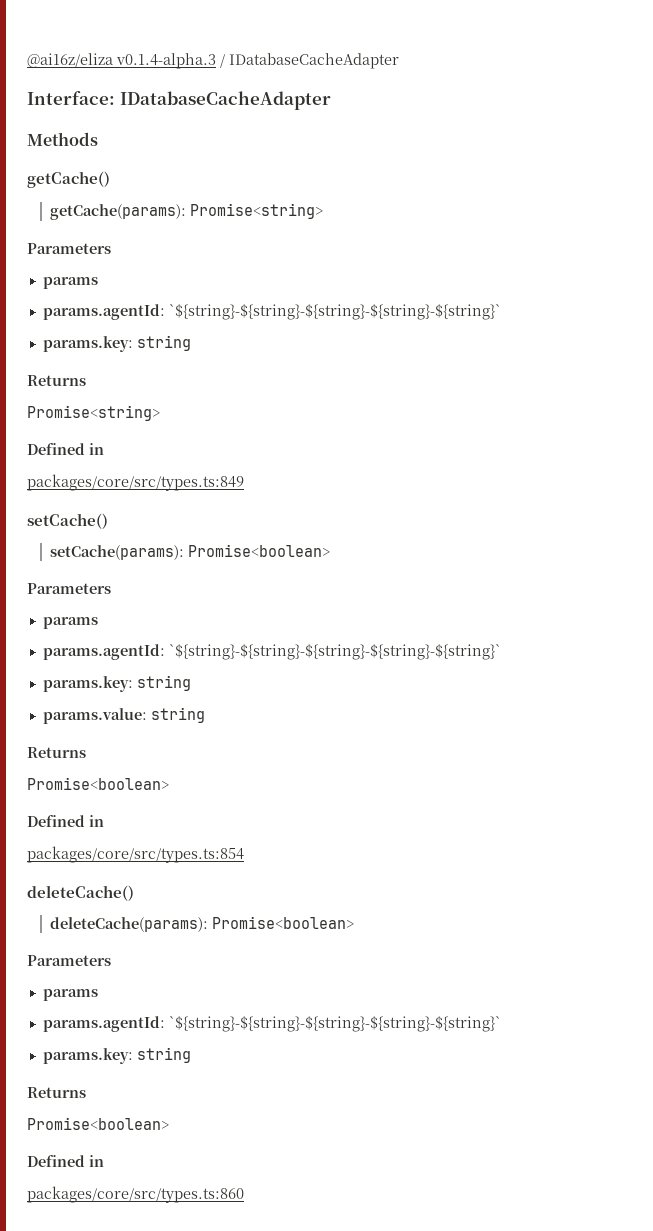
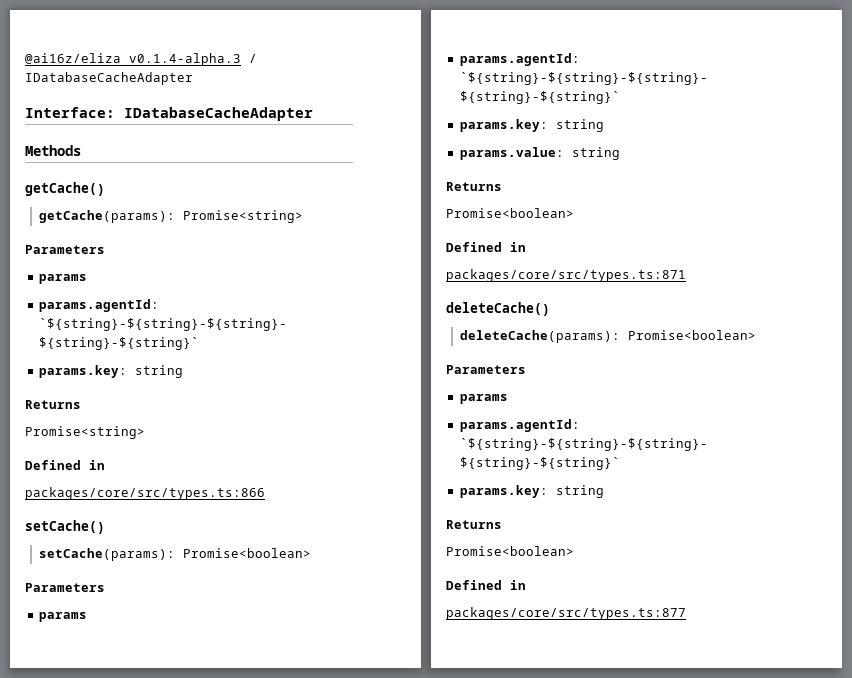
- packages/core/src/types.ts:849
+ packages/core/src/types.ts:866
- packages/core/src/types.ts:854
+ packages/core/src/types.ts:871
- packages/core/src/types.ts:860
+ packages/core/src/types.ts:877

